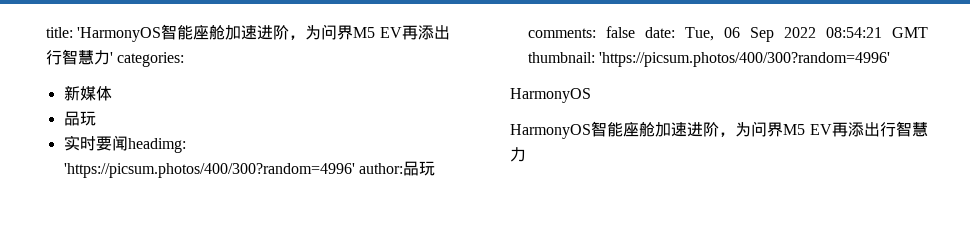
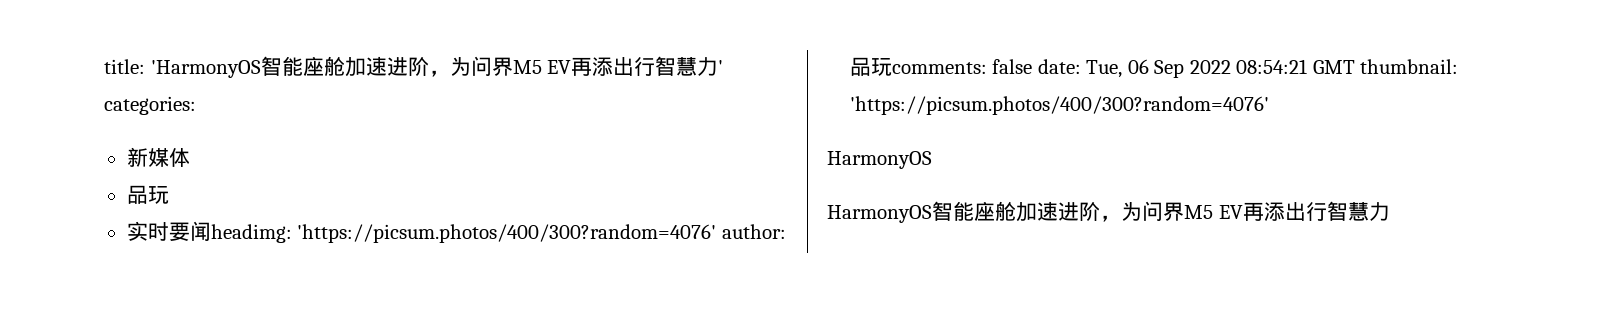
- 实时要闻headimg: 'https://picsum.photos/400/300?random=4996' author:品玩comments: false date: Tue, 06 Sep 2022 08:54:21 GMT thumbnail: 'https://picsum.photos/400/300?random=4996'
+ 实时要闻headimg: 'https://picsum.photos/400/300?random=4076' author:品玩comments: false date: Tue, 06 Sep 2022 08:54:21 GMT thumbnail: 'https://picsum.photos/400/300?random=4076'

